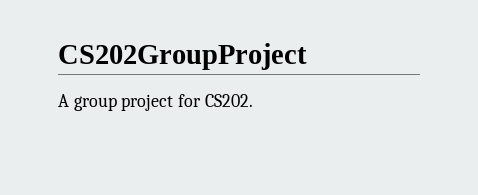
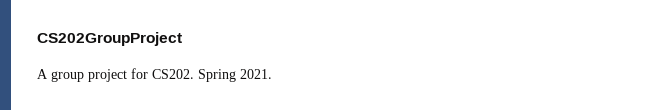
+ Spring 2021.

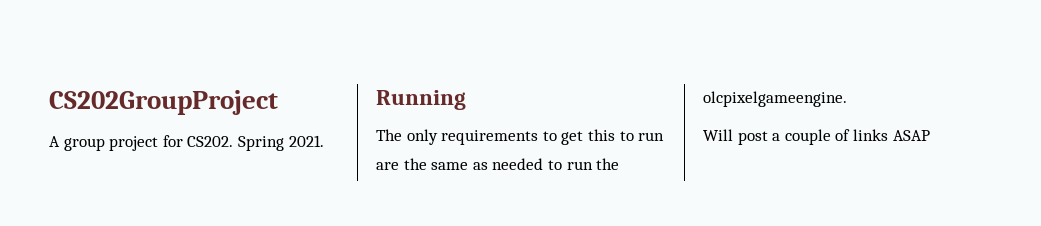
+ Running
+ The only requirements to get this to run are the same as needed to run the olcpixelgameengine.
+ Will post a couple of links ASAP

